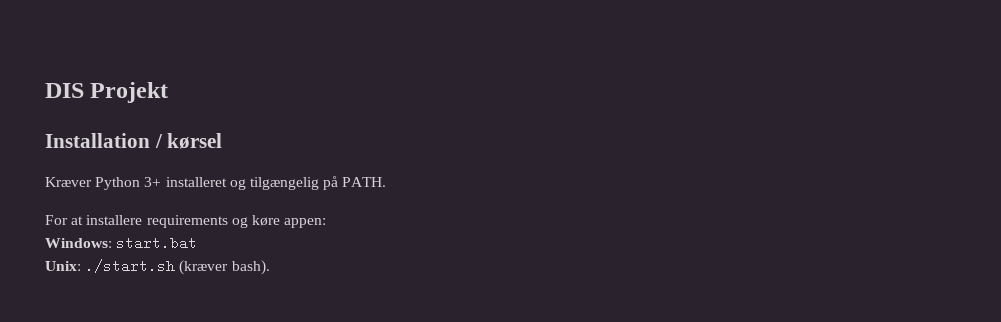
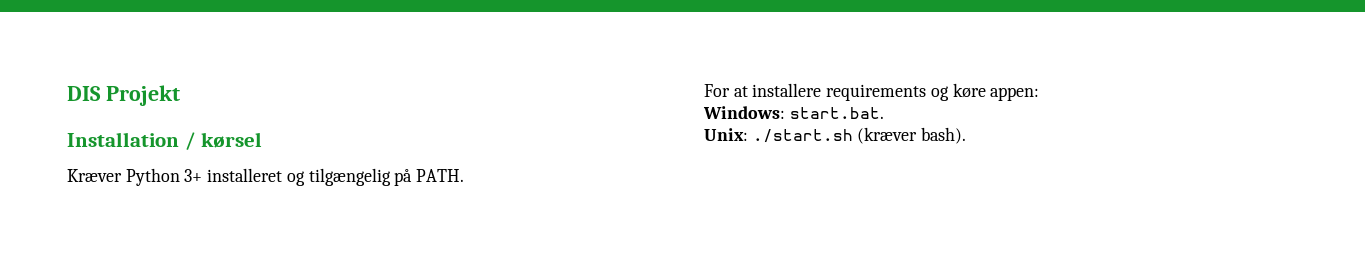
- Windows: start.bat
+ Windows: start.bat.

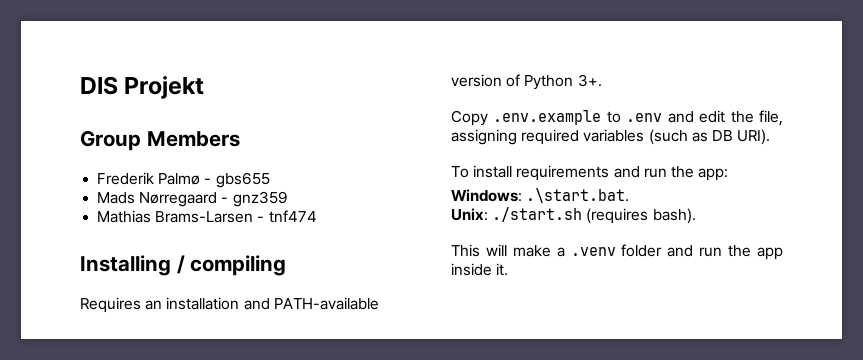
- Installation / kørsel
- Kræver Python 3+ installeret og tilgængelig på PATH.
- For at installere requirements og køre appen:
+ Group Members
+ Frederik Palmø - gbs655
+ Mads Nørregaard - gnz359
+ Mathias Brams-Larsen - tnf474
+ Installing / compiling
+ Requires an installation and PATH-available version of Python 3+.
+ Copy .env.example to .env and edit the file, assigning required variables (such as DB URI).
+ To install requirements and run the app:
- Windows: start.bat.
+ Windows: .\start.bat.
- Unix: ./start.sh (kræver bash).
+ Unix: ./start.sh (requires bash).
+ This will make a .venv folder and run the app inside it.

